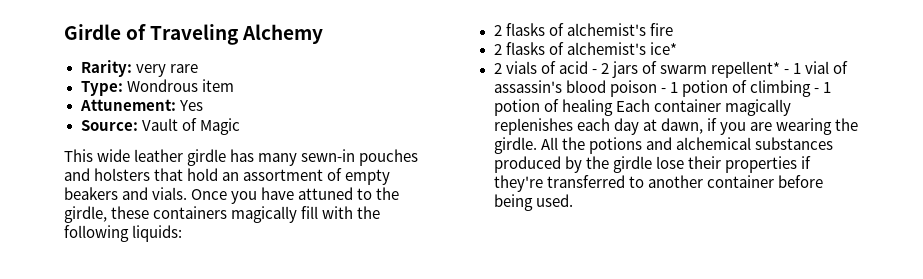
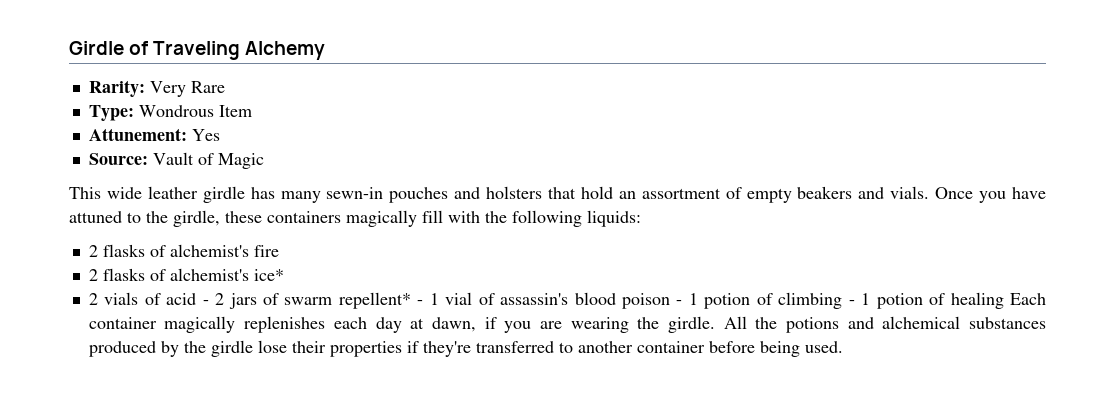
- Rarity: very rare
+ Rarity: Very Rare
- Type: Wondrous item
+ Type: Wondrous Item

